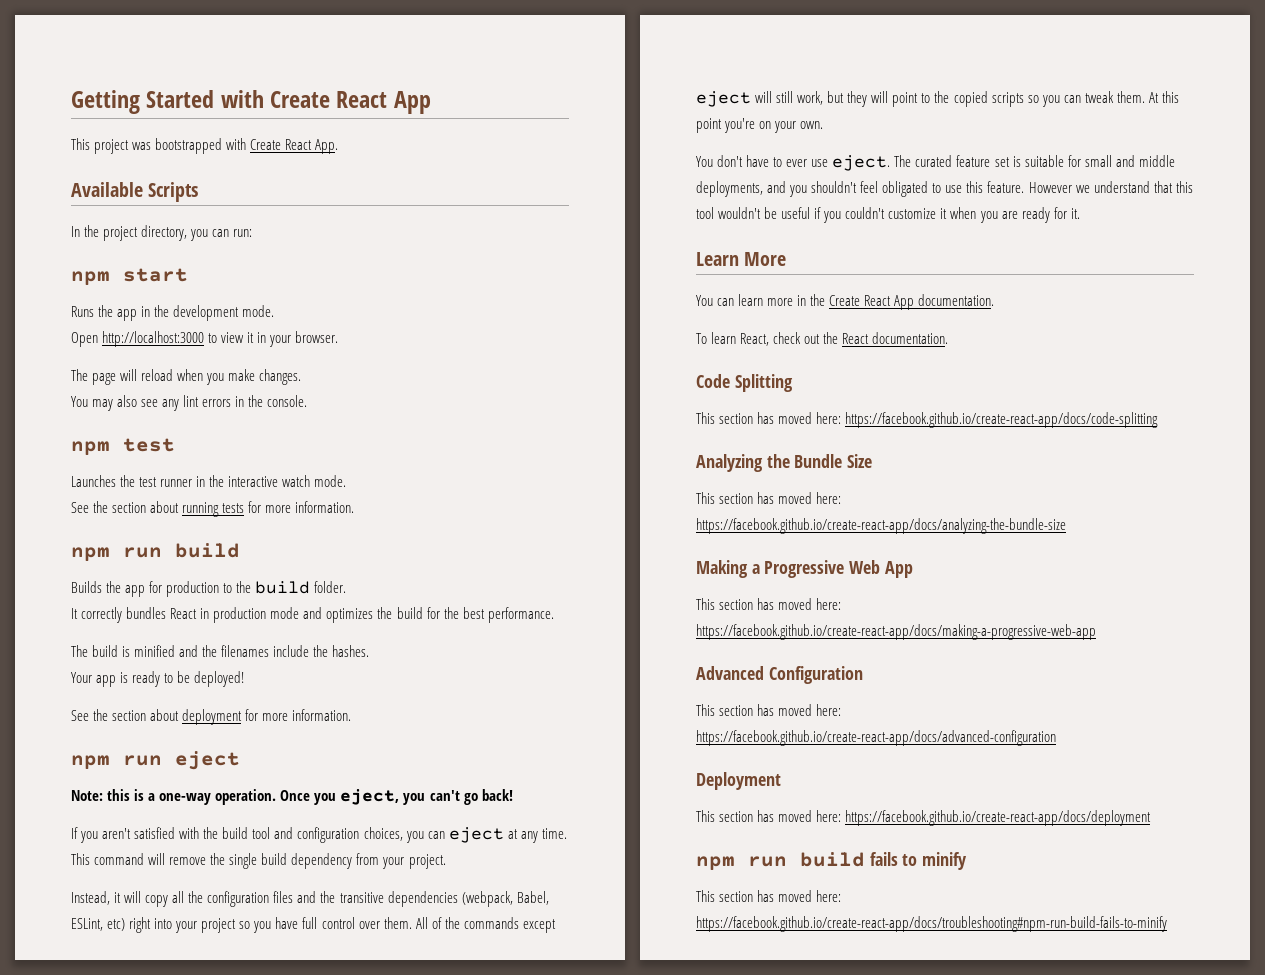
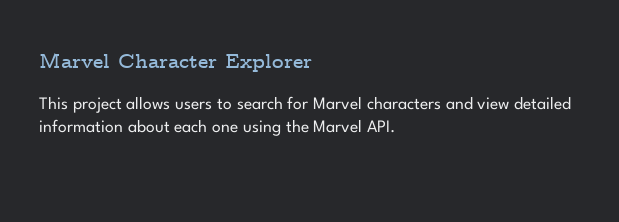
- Getting Started with Create React App
- This project was bootstrapped with Create React App.
- Available Scripts
- In the project directory, you can run:
- npm start
- Runs the app in the development mode.
- Open http://localhost:3000 to view it in your browser.
- The page will reload when you make changes.
- You may also see any lint errors in the console.
- npm test
- Launches the test runner in the interactive watch mode.
- See the section about running tests for more information.
- npm run build
- Builds the app for production to the build folder.
- It correctly bundles React in production mode and optimizes the build for the best performance.
- The build is minified and the filenames include the hashes.
- Your app is ready to be deployed!
- See the section about deployment for more information.
- npm run eject
- Note: this is a one-way operation. Once you eject, you can't go back!
- If you aren't satisfied with the build tool and configuration choices, you can eject at any time. This command will remove the single build dependency from your project.
- Instead, it will copy all the configuration files and the transitive dependencies (webpack, Babel, ESLint, etc) right into your project so you have full control over them. All of the commands except eject will still work, but they will point to the copied scripts so you can tweak them. At this point you're on your own.
- You don't have to ever use eject. The curated feature set is suitable for small and middle deployments, and you shouldn't feel obligated to use this feature. However we understand that this tool wouldn't be useful if you couldn't customize it when you are ready for it.
- Learn More
- You can learn more in the Create React App documentation.
- To learn React, check out the React documentation.
- Code Splitting
- This section has moved here: https://facebook.github.io/create-react-app/docs/code-splitting
- Analyzing the Bundle Size
- This section has moved here: https://facebook.github.io/create-react-app/docs/analyzing-the-bundle-size
- Making a Progressive Web App
- This section has moved here: https://facebook.github.io/create-react-app/docs/making-a-progressive-web-app
- Advanced Configuration
- This section has moved here: https://facebook.github.io/create-react-app/docs/advanced-configuration
- Deployment
- This section has moved here: https://facebook.github.io/create-react-app/docs/deployment
- npm run build fails to minify
- This section has moved here: https://facebook.github.io/create-react-app/docs/troubleshooting#npm-run-build-fails-to-minify
+ Marvel Character Explorer
+ This project allows users to search for Marvel characters and view detailed information about each one using the Marvel API.

